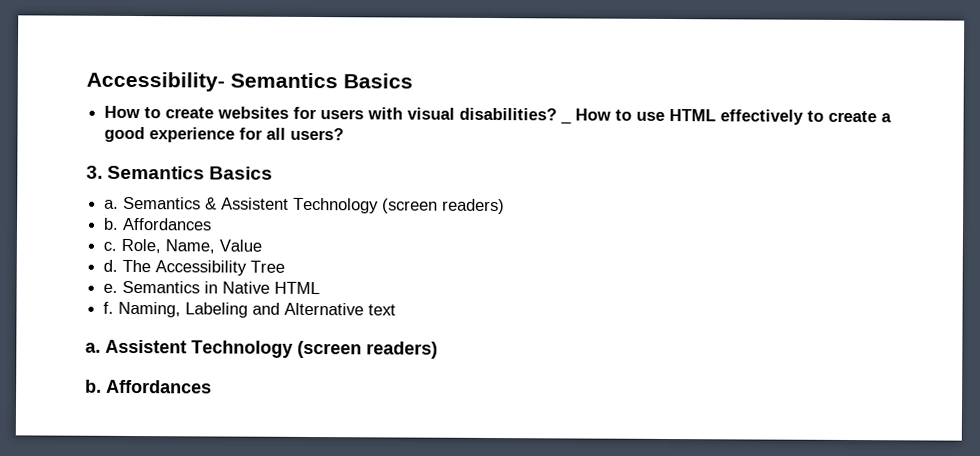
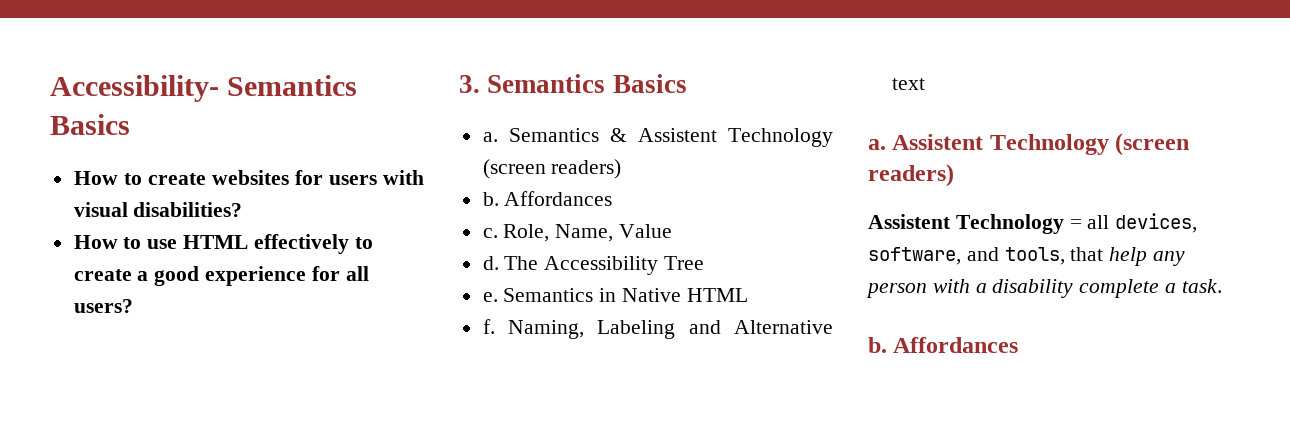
- How to create websites for users with visual disabilities? _ How to use HTML effectively to create a good experience for all users?
+ How to create websites for users with visual disabilities?
+ How to use HTML effectively to create a good experience for all users?
+ Assistent Technology = all devices, software, and tools, that help any person with a disability complete a task.

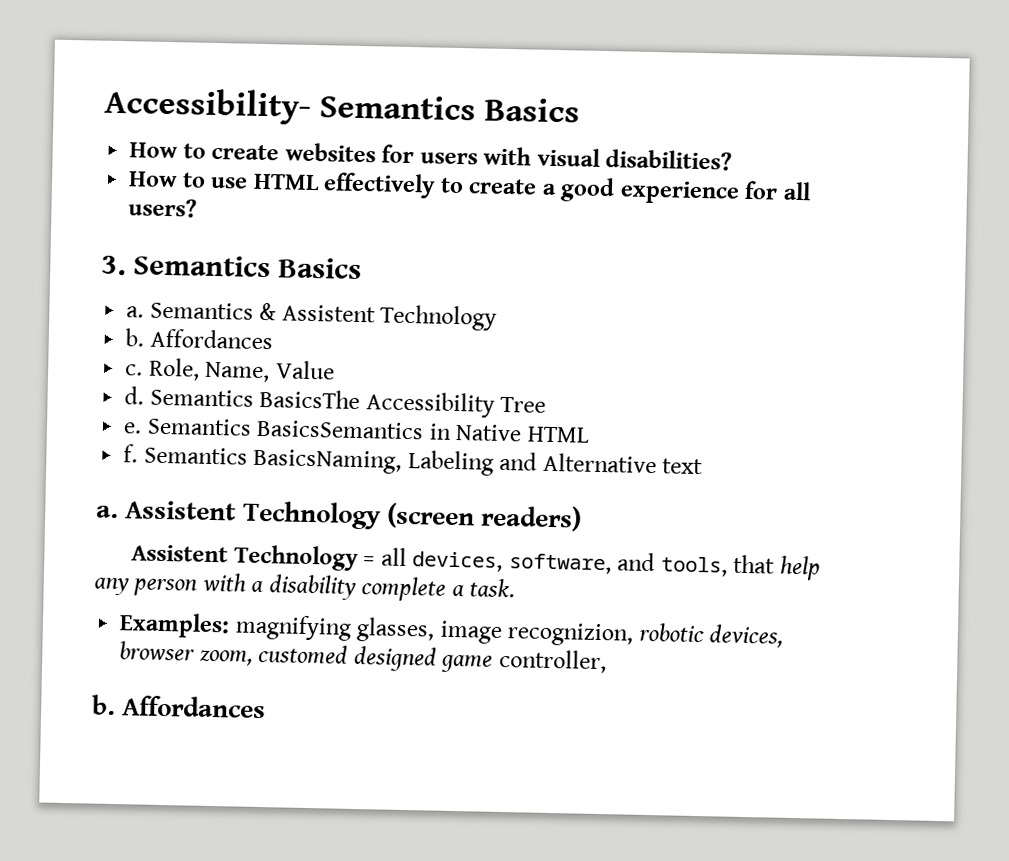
- Semantics & Assistent Technology (screen readers)
+ Semantics & Assistent Technology
- The Accessibility Tree
+ Semantics BasicsThe Accessibility Tree
- Semantics in Native HTML
+ Semantics BasicsSemantics in Native HTML
- Naming, Labeling and Alternative text
+ Semantics BasicsNaming, Labeling and Alternative text
+ Examples: magnifying glasses, image recognizion, robotic devices, browser zoom, customed designed game controller,

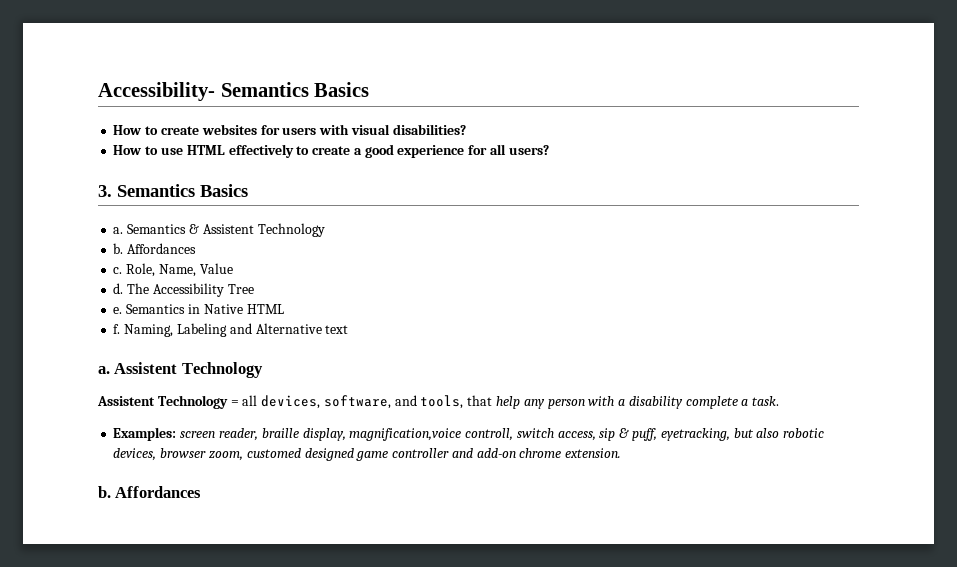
- Semantics BasicsThe Accessibility Tree
+ The Accessibility Tree
- Semantics BasicsSemantics in Native HTML
+ Semantics in Native HTML
- Semantics BasicsNaming, Labeling and Alternative text
+ Naming, Labeling and Alternative text
- a. Assistent Technology (screen readers)
+ a. Assistent Technology
- Examples: magnifying glasses, image recognizion, robotic devices, browser zoom, customed designed game controller,
+ Examples: screen reader, braille display, magnification,voice controll, switch access, sip & puff, eyetracking, but also robotic devices, browser zoom, customed designed game controller and add-on chrome extension.

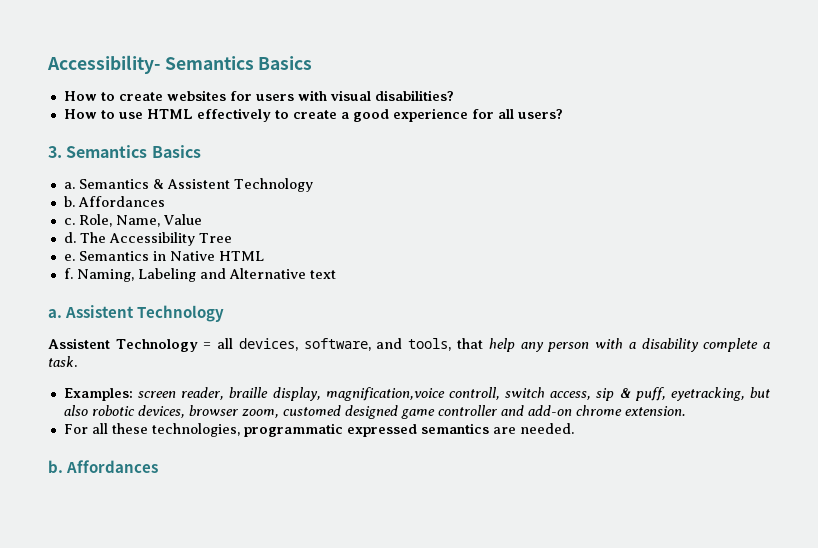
+ For all these technologies, programmatic expressed semantics are needed.

